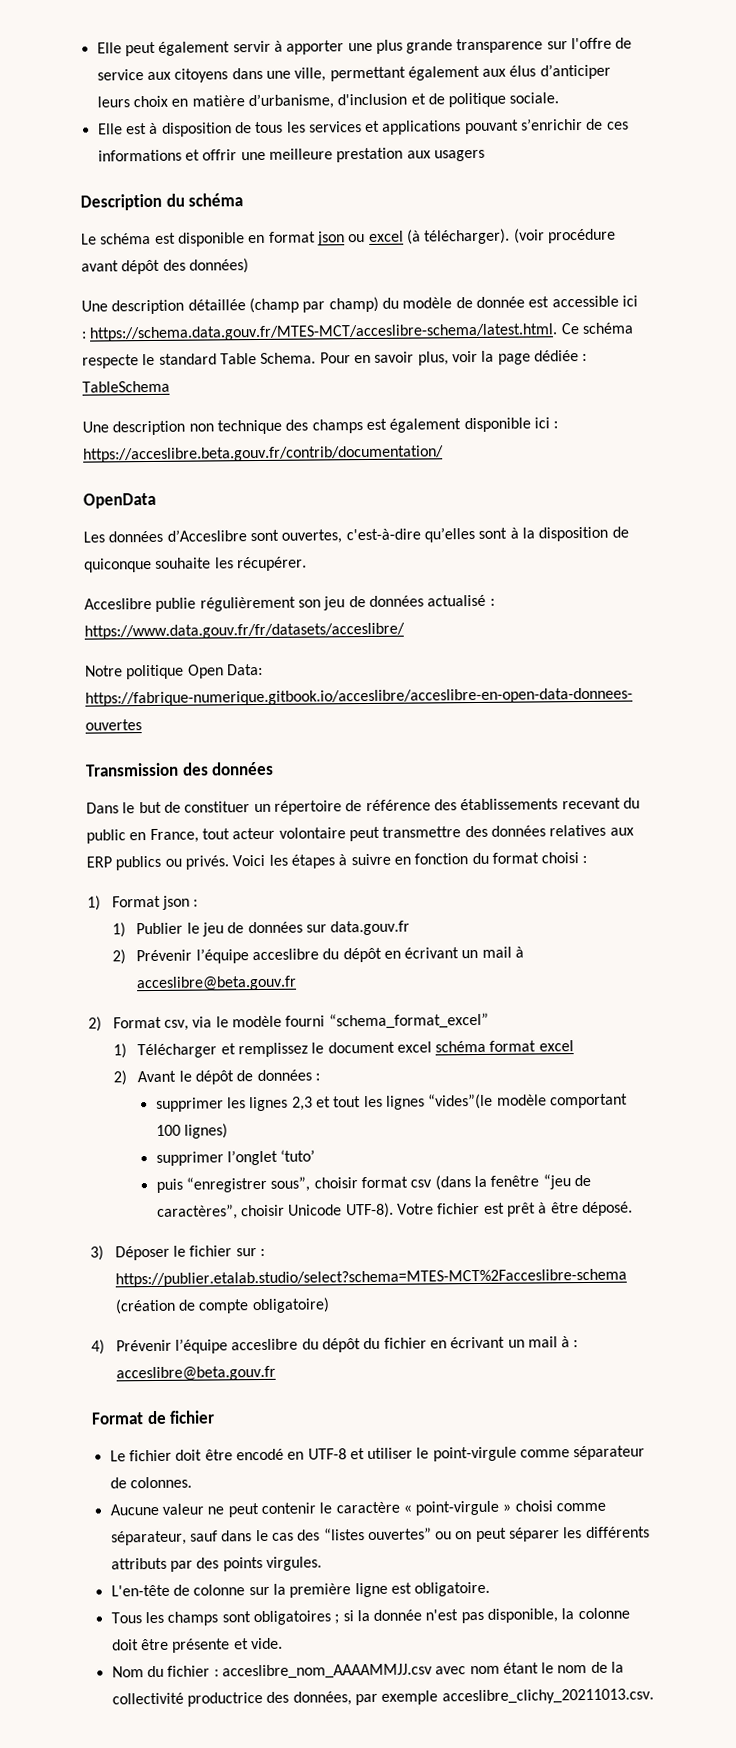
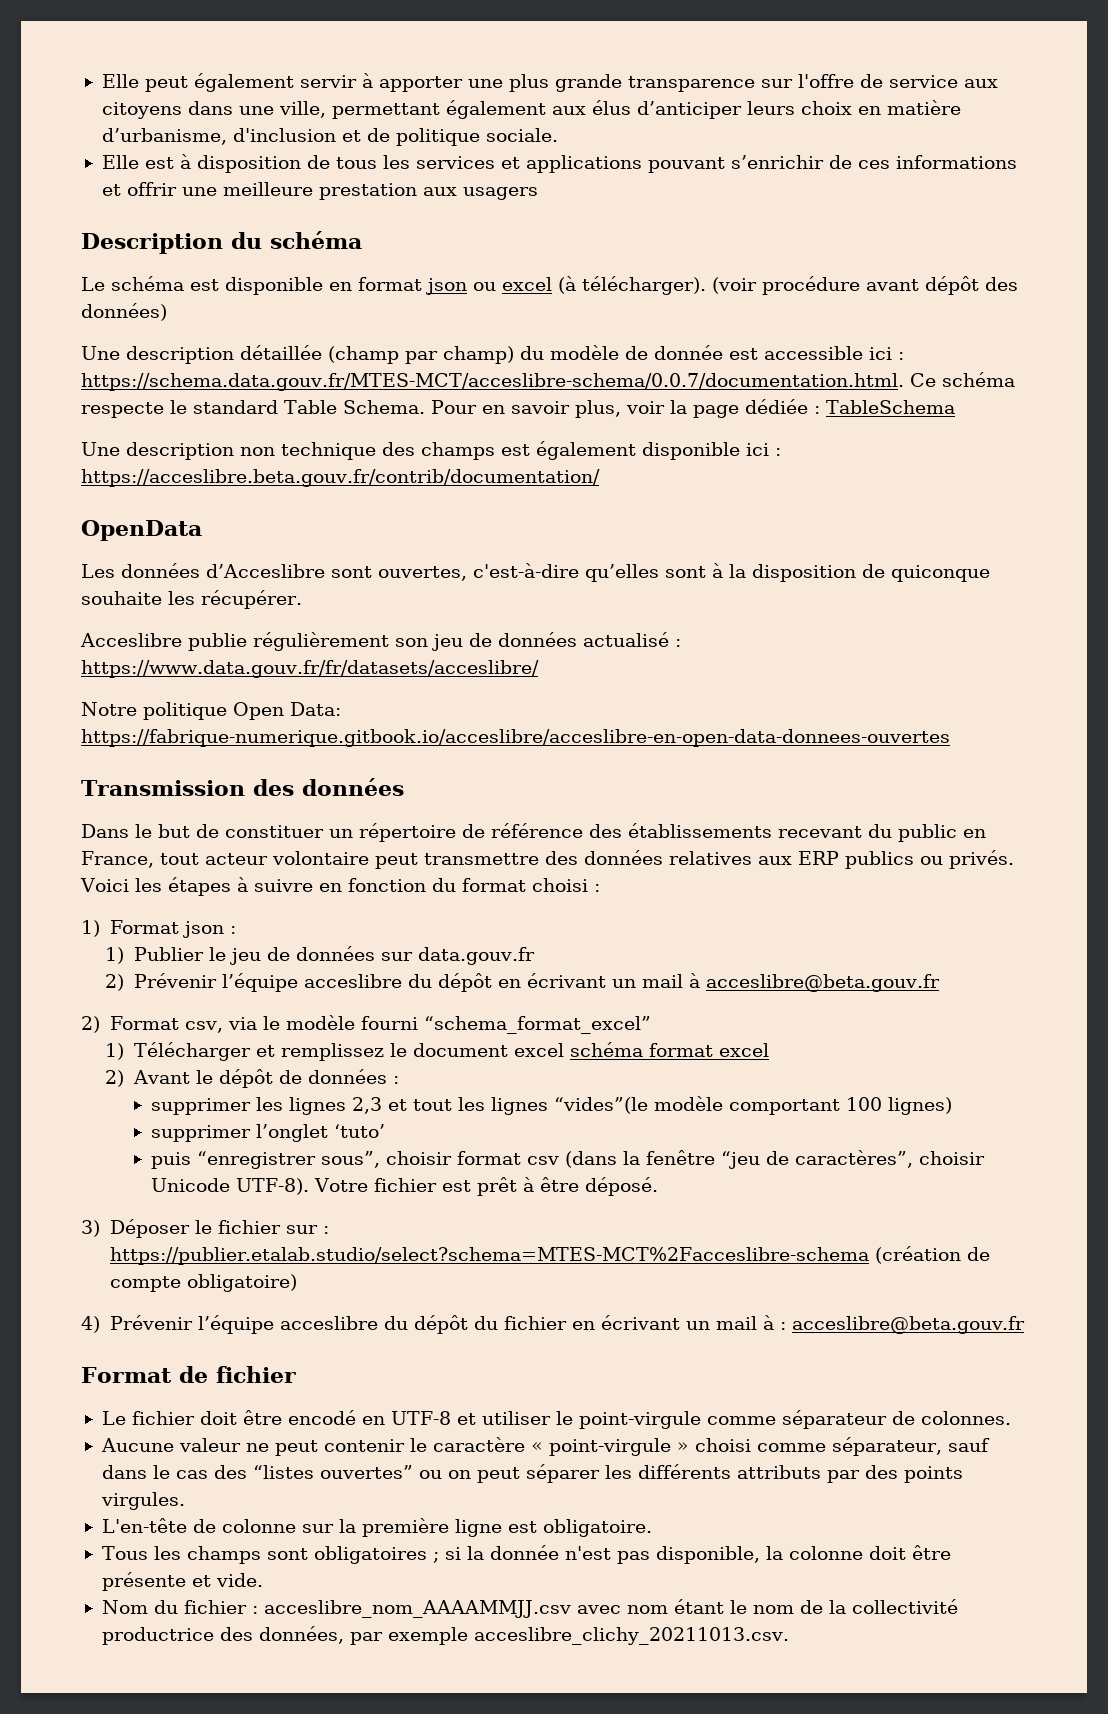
- Une description détaillée (champ par champ) du modèle de donnée est accessible ici : https://schema.data.gouv.fr/MTES-MCT/acceslibre-schema/latest.html. Ce schéma respecte le standard Table Schema.
+ Une description détaillée (champ par champ) du modèle de donnée est accessible ici : https://schema.data.gouv.fr/MTES-MCT/acceslibre-schema/0.0.7/documentation.html. Ce schéma respecte le standard Table Schema.

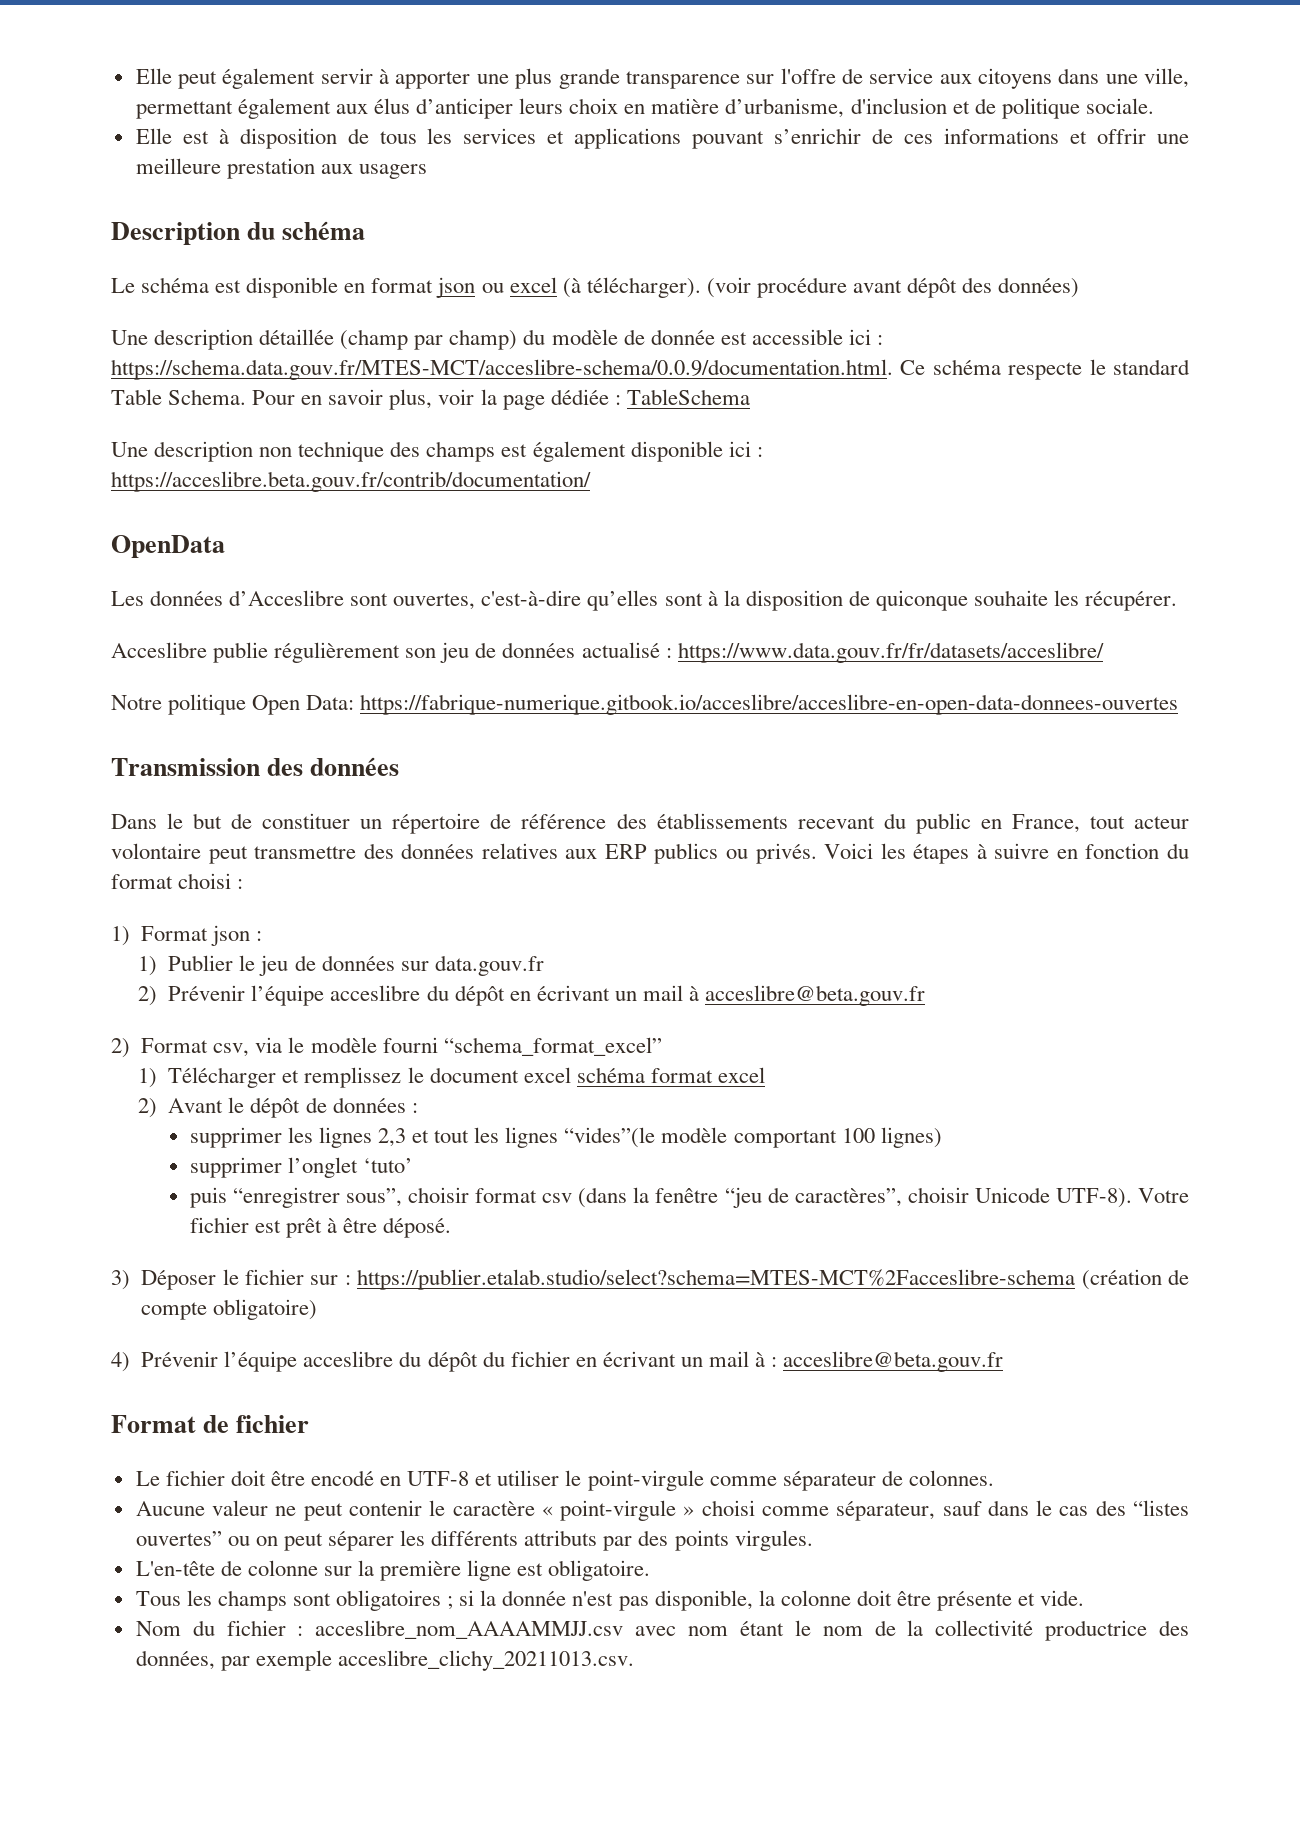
- Une description détaillée (champ par champ) du modèle de donnée est accessible ici : https://schema.data.gouv.fr/MTES-MCT/acceslibre-schema/0.0.7/documentation.html. Ce schéma respecte le standard Table Schema.
+ Une description détaillée (champ par champ) du modèle de donnée est accessible ici : https://schema.data.gouv.fr/MTES-MCT/acceslibre-schema/0.0.9/documentation.html. Ce schéma respecte le standard Table Schema.

